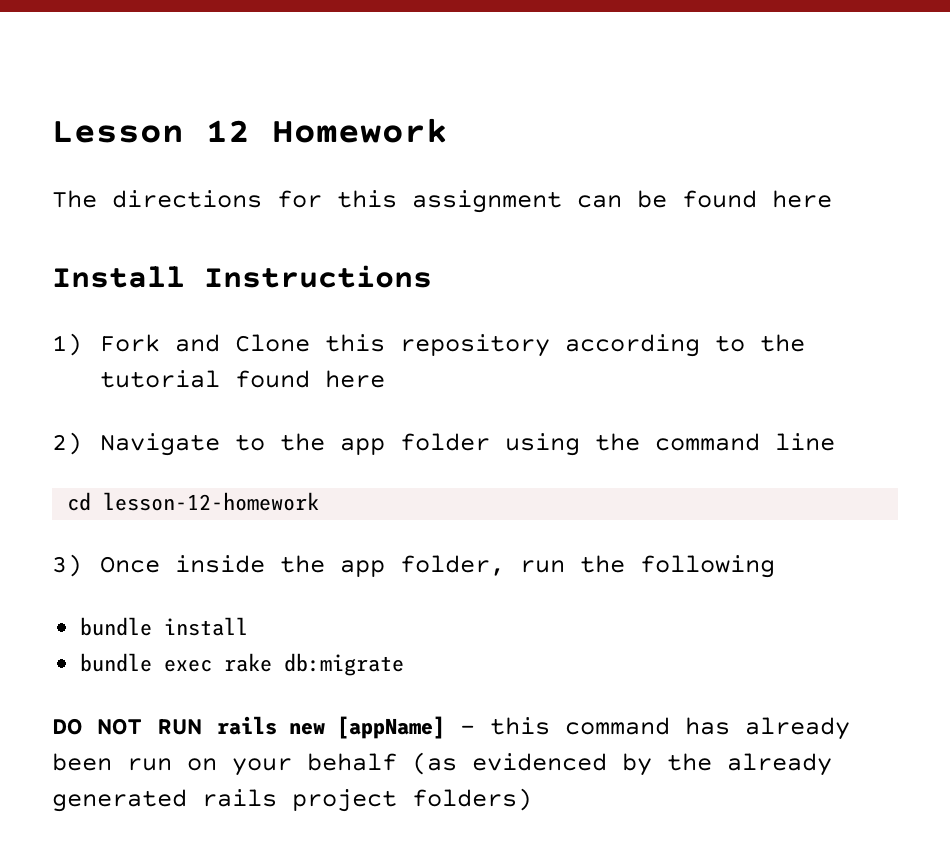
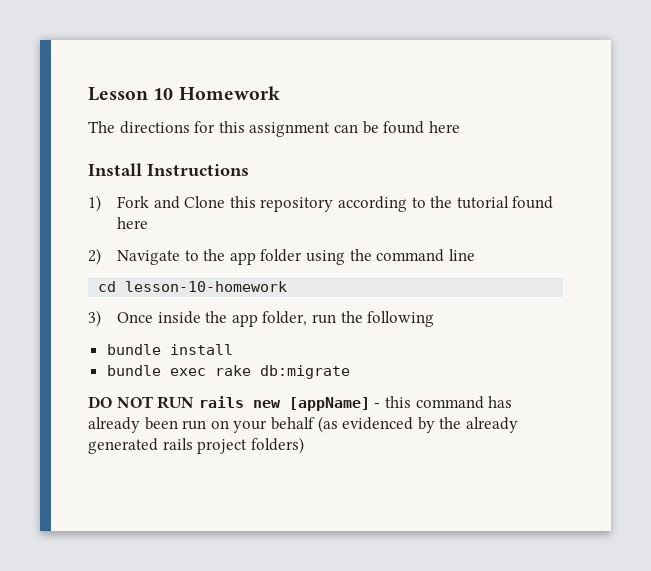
- Lesson 12 Homework
+ Lesson 10 Homework
- cd lesson-12-homework
+ cd lesson-10-homework

